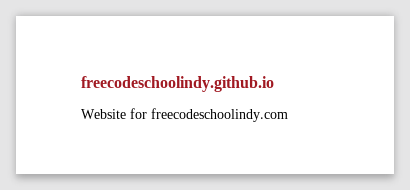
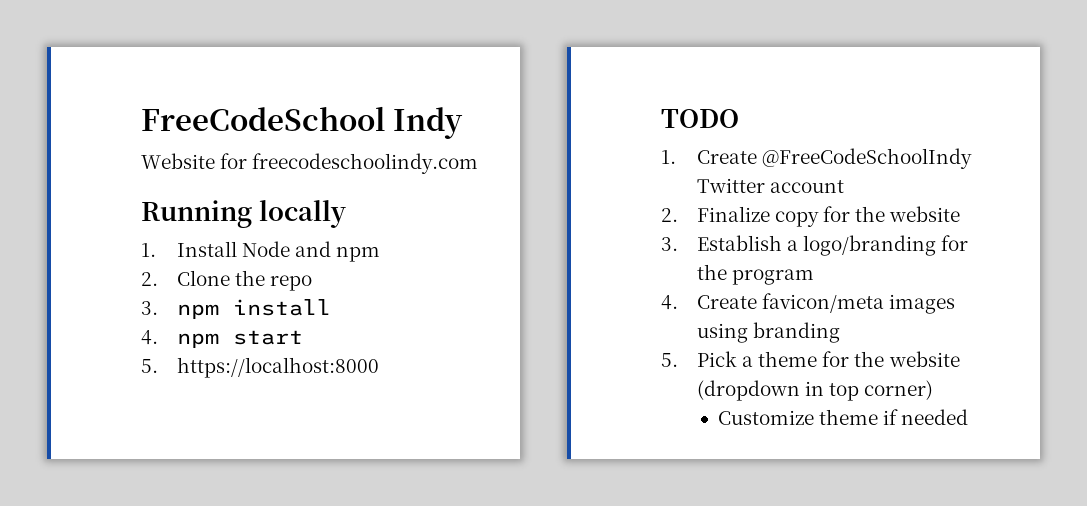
- freecodeschoolindy.github.io
+ FreeCodeSchool Indy
+ Running locally
+ 1. Install Node and npm
+ 2. Clone the repo
+ 3. npm install
+ 4. npm start
+ 5. https://localhost:8000
+ TODO
+ 1. Create @FreeCodeSchoolIndy Twitter account
+ 2. Finalize copy for the website
+ 3. Establish a logo/branding for the program
+ 4. Create favicon/meta images using branding
+ 5. Pick a theme for the website (dropdown in top corner)
+ Customize theme if needed

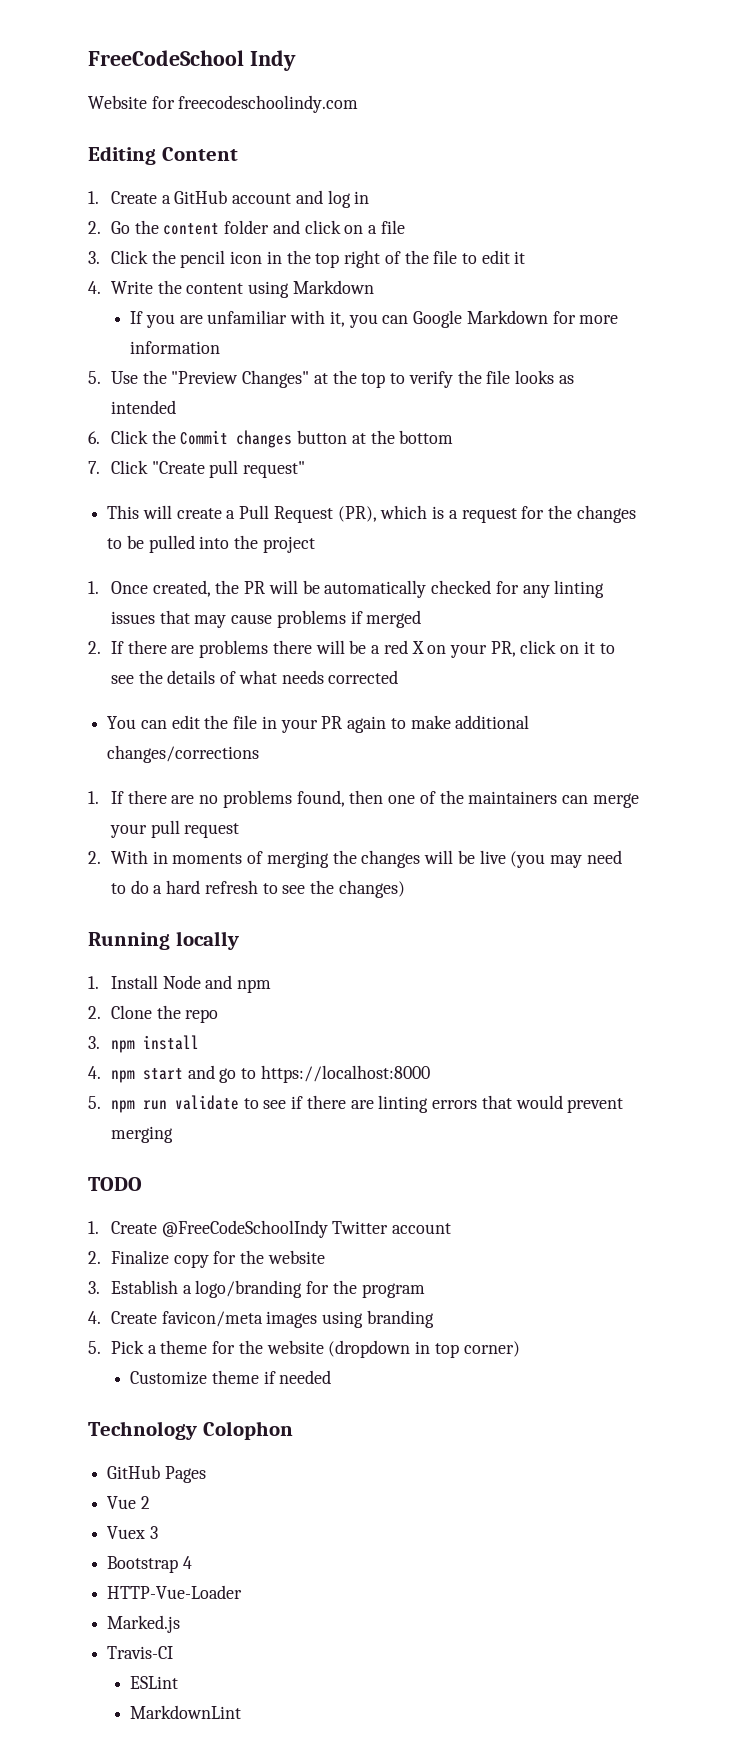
+ Editing Content
+ 1. Create a GitHub account and log in
+ 2. Go the content folder and click on a file
+ 3. Click the pencil icon in the top right of the file to edit it
+ 4. Write the content using Markdown
+ If you are unfamiliar with it, you can Google Markdown for more information
+ 5. Use the "Preview Changes" at the top to verify the file looks as intended
+ 6. Click the Commit changes button at the bottom
+ 7. Click "Create pull request"
+ This will create a Pull Request (PR), which is a request for the changes to be pulled into the project
+ 1. Once created, the PR will be automatically checked for any linting issues that may cause problems if merged
+ 2. If there are problems there will be a red X on your PR, click on it to see the details of what needs corrected
+ You can edit the file in your PR again to make additional changes/corrections
+ 1. If there are no problems found, then one of the maintainers can merge your pull request
+ 2. With in moments of merging the changes will be live (you may need to do a hard refresh to see the changes)
- 4. npm start
- 5. https://localhost:8000
+ 4. npm start and go to https://localhost:8000
+ 5. npm run validate to see if there are linting errors that would prevent merging
+ Technology Colophon
+ GitHub Pages
+ Vue 2
+ Vuex 3
+ Bootstrap 4
+ HTTP-Vue-Loader
+ Marked.js
+ Travis-CI
+ ESLint
+ MarkdownLint

